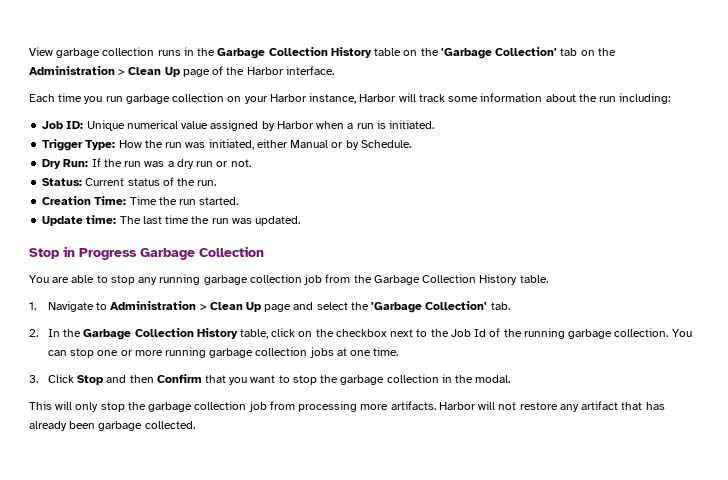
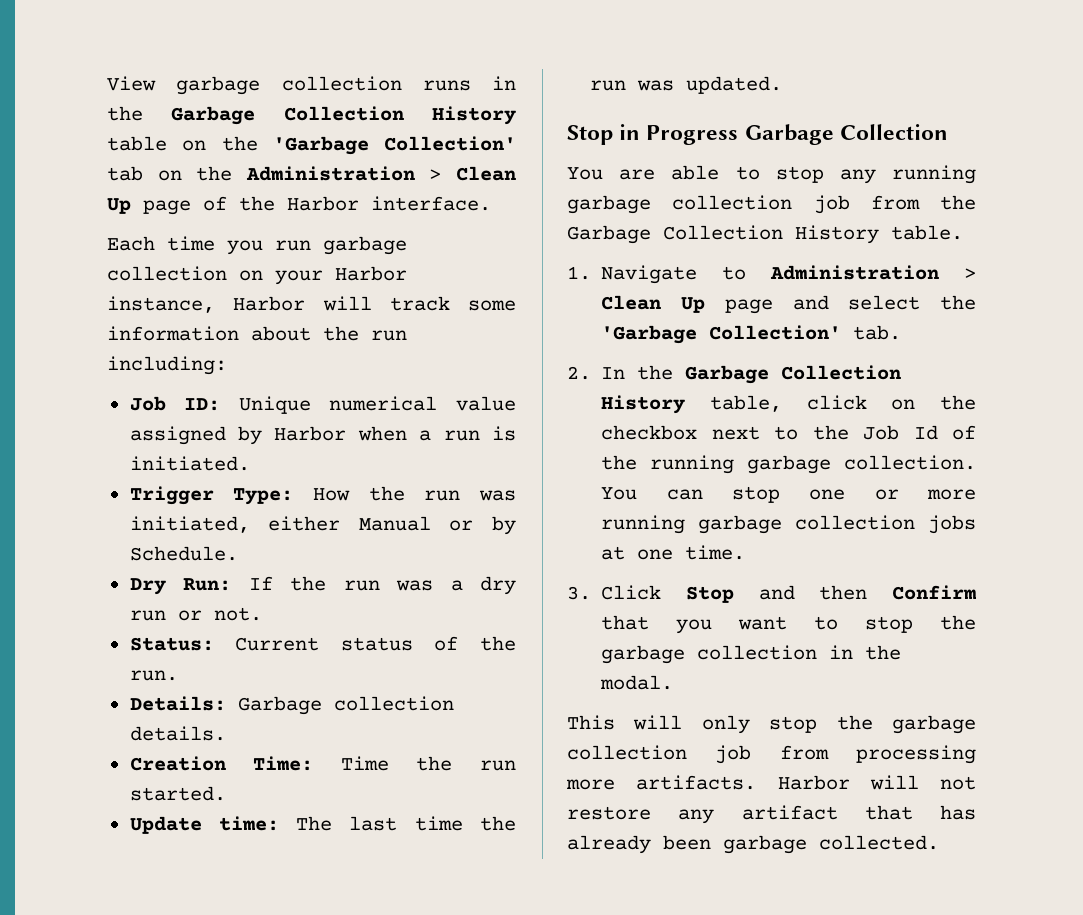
+ Details: Garbage collection details.

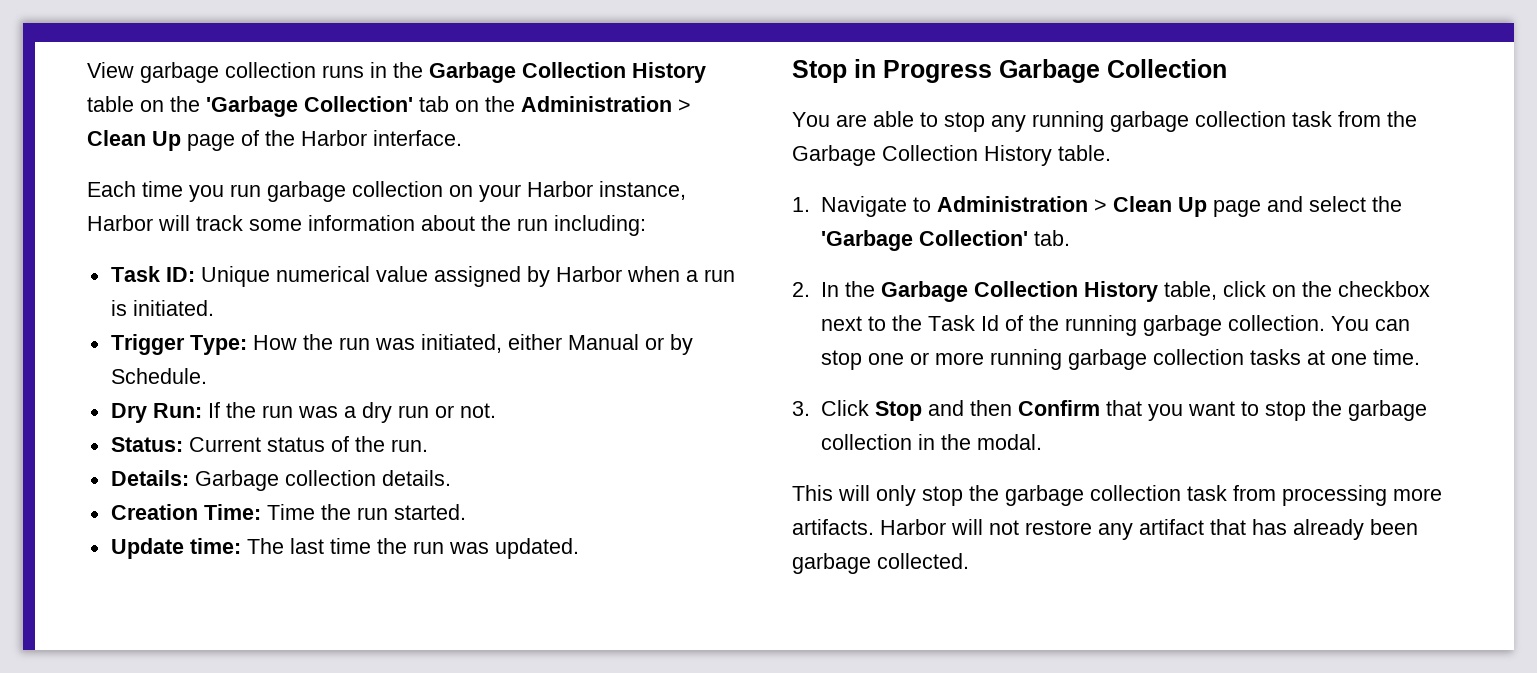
- Job ID: Unique numerical value assigned by Harbor when a run is initiated.
+ Task ID: Unique numerical value assigned by Harbor when a run is initiated.
- You are able to stop any running garbage collection job from the Garbage Collection History table.
+ You are able to stop any running garbage collection task from the Garbage Collection History table.
- 2. In the Garbage Collection History table, click on the checkbox next to the Job Id of the running garbage collection.
+ 2. In the Garbage Collection History table, click on the checkbox next to the Task Id of the running garbage collection.
- You can stop one or more running garbage collection jobs at one time.
+ You can stop one or more running garbage collection tasks at one time.
- This will only stop the garbage collection job from processing more artifacts.
+ This will only stop the garbage collection task from processing more artifacts.

